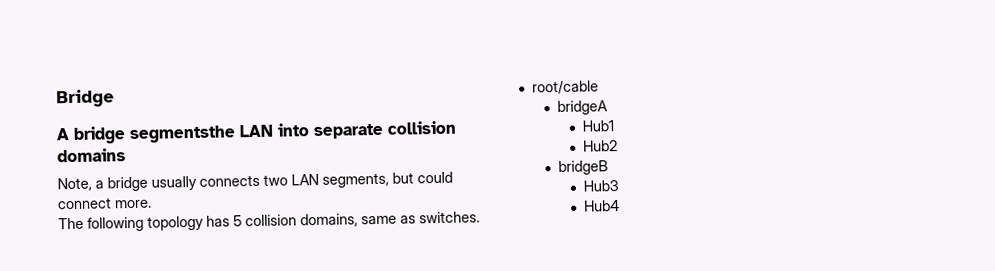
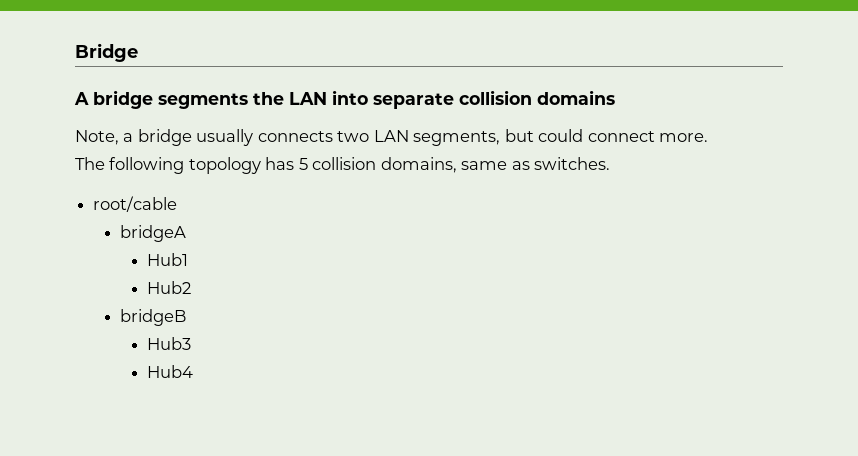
- A bridge segmentsthe LAN into separate collision domains
+ A bridge segments the LAN into separate collision domains

